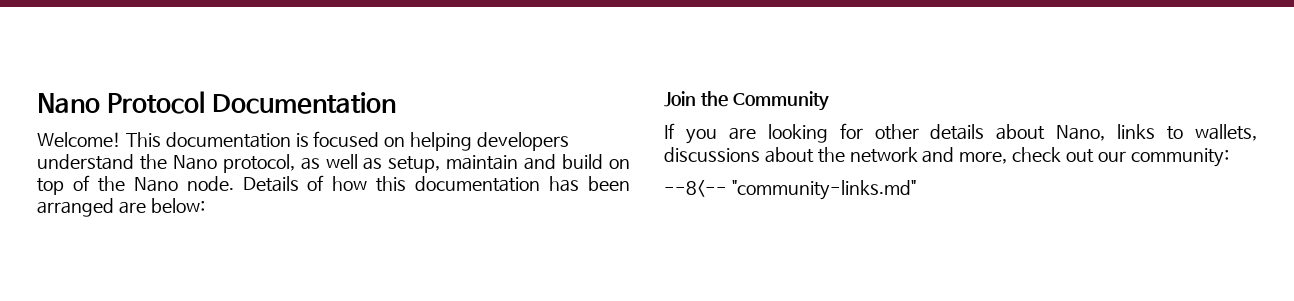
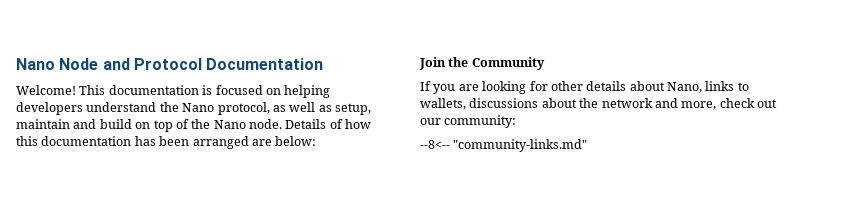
- Nano Protocol Documentation
+ Nano Node and Protocol Documentation

